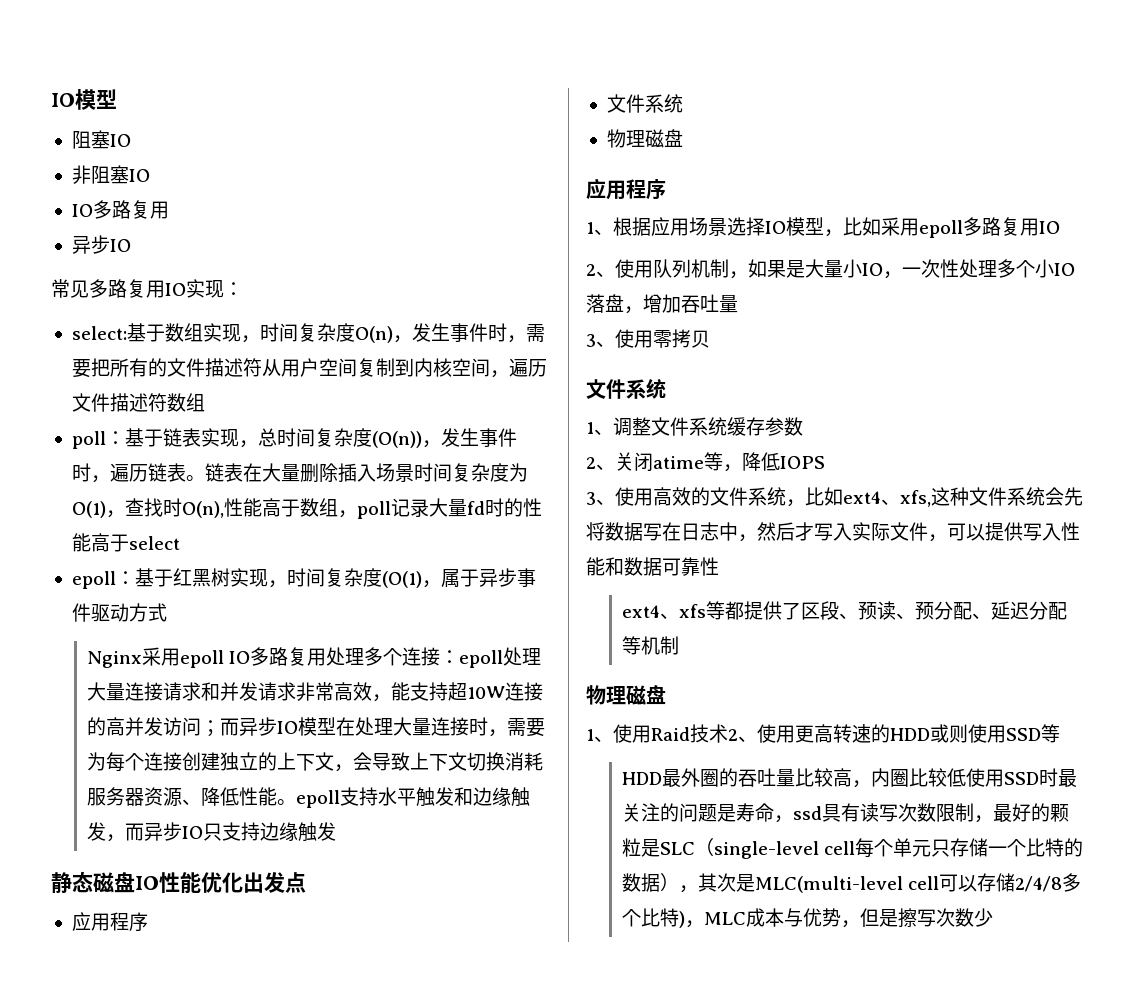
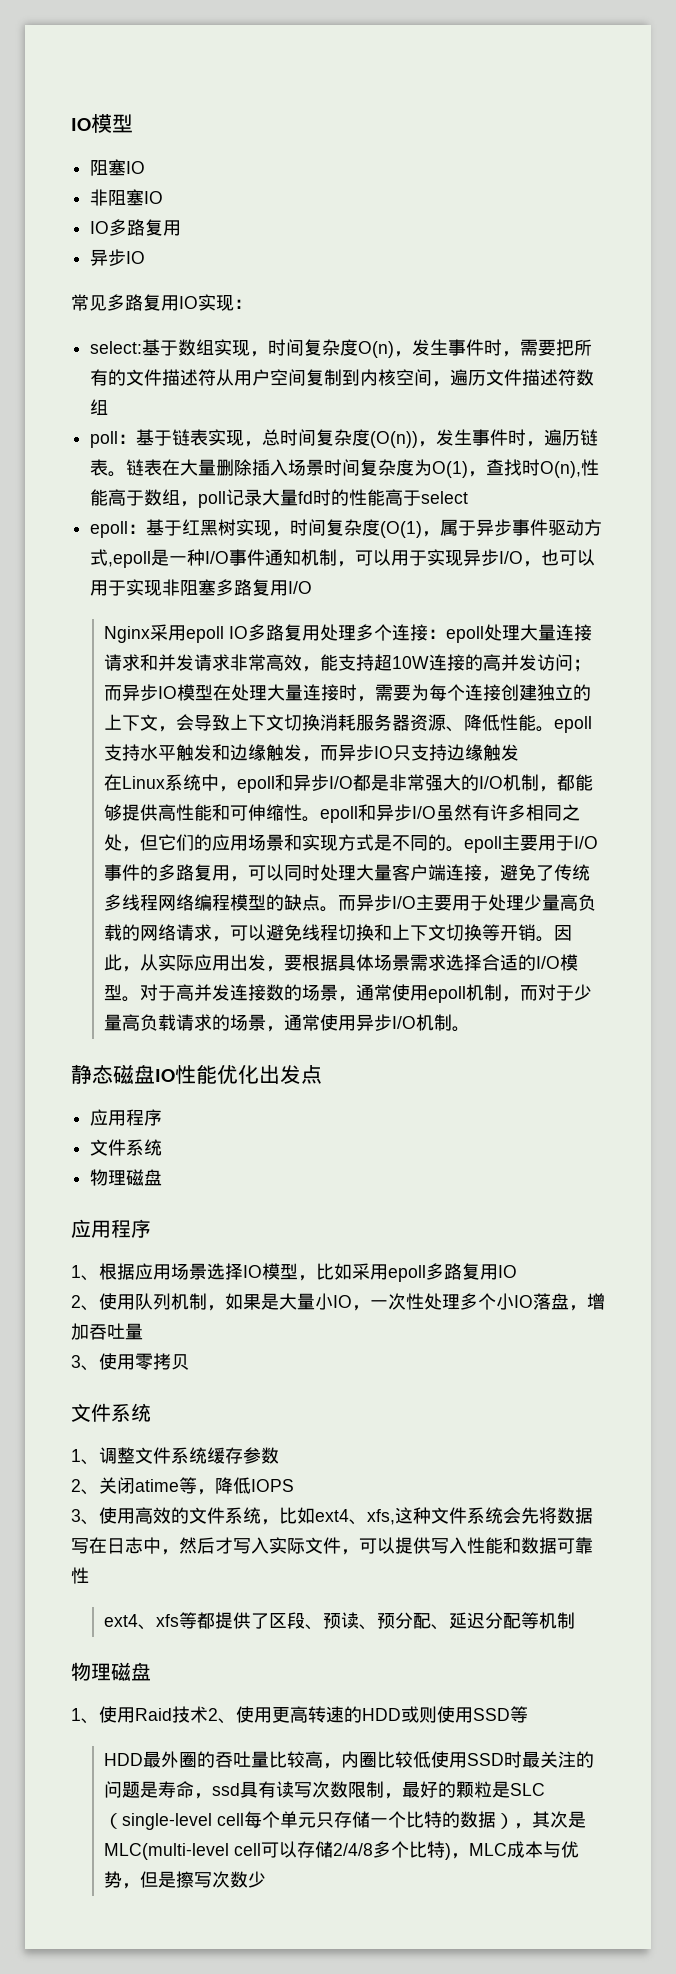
- epoll：基于红黑树实现，时间复杂度(O(1)，属于异步事件驱动方式
+ epoll：基于红黑树实现，时间复杂度(O(1)，属于异步事件驱动方式,epoll是一种I/O事件通知机制，可以用于实现异步I/O，也可以用于实现非阻塞多路复用I/O
+ 在Linux系统中，epoll和异步I/O都是非常强大的I/O机制，都能够提供高性能和可伸缩性。epoll和异步I/O虽然有许多相同之处，但它们的应用场景和实现方式是不同的。epoll主要用于I/O事件的多路复用，可以同时处理大量客户端连接，避免了传统多线程网络编程模型的缺点。而异步I/O主要用于处理少量高负载的网络请求，可以避免线程切换和上下文切换等开销。因此，从实际应用出发，要根据具体场景需求选择合适的I/O模型。对于高并发连接数的场景，通常使用epoll机制，而对于少量高负载请求的场景，通常使用异步I/O机制。

